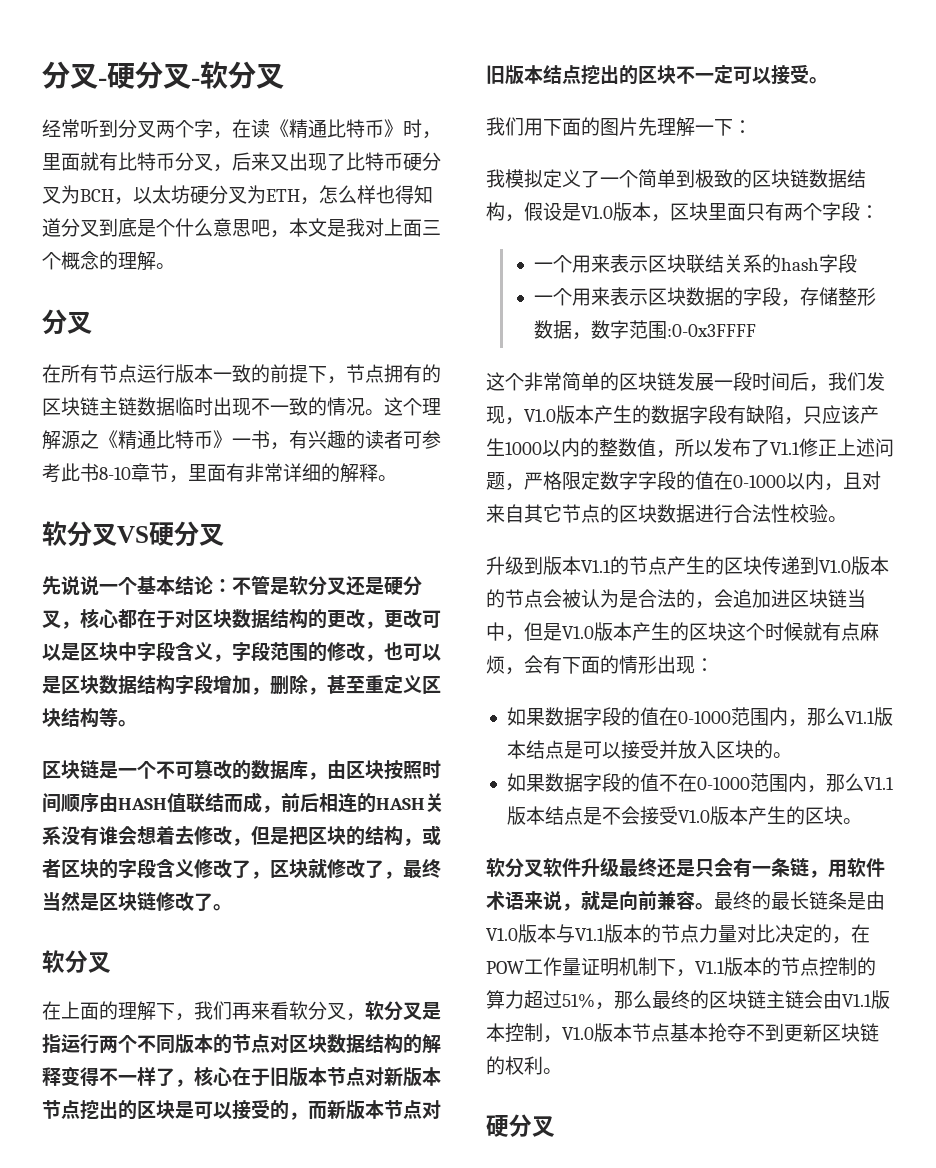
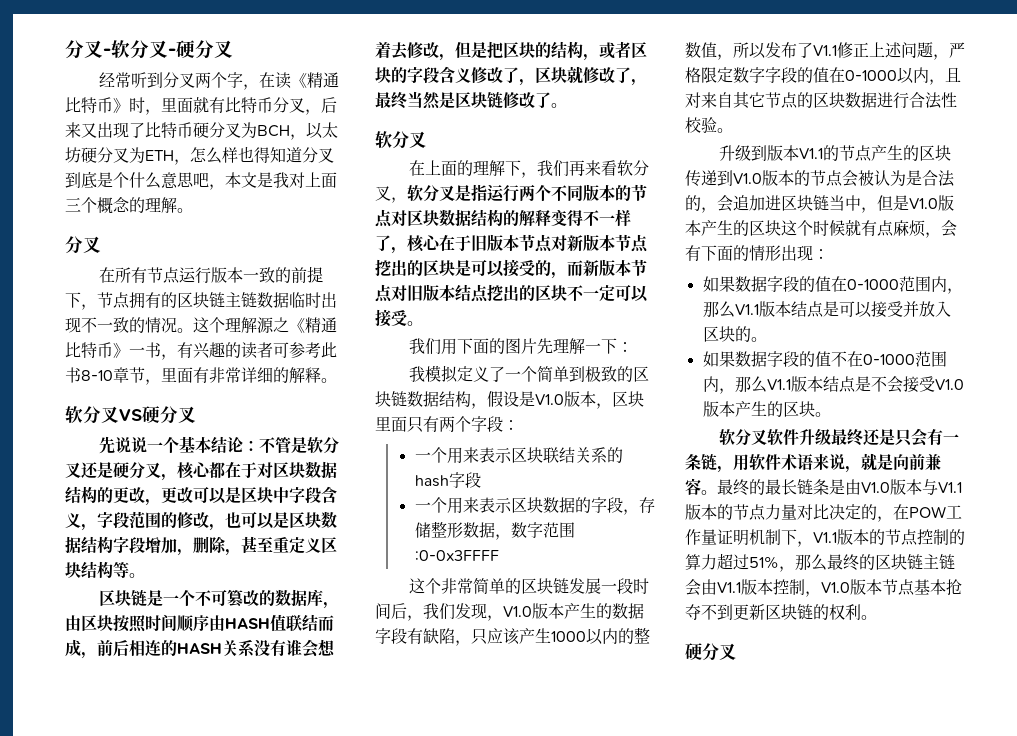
- 分叉-硬分叉-软分叉
+ 分叉-软分叉-硬分叉

